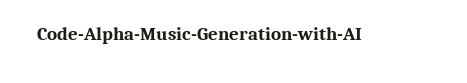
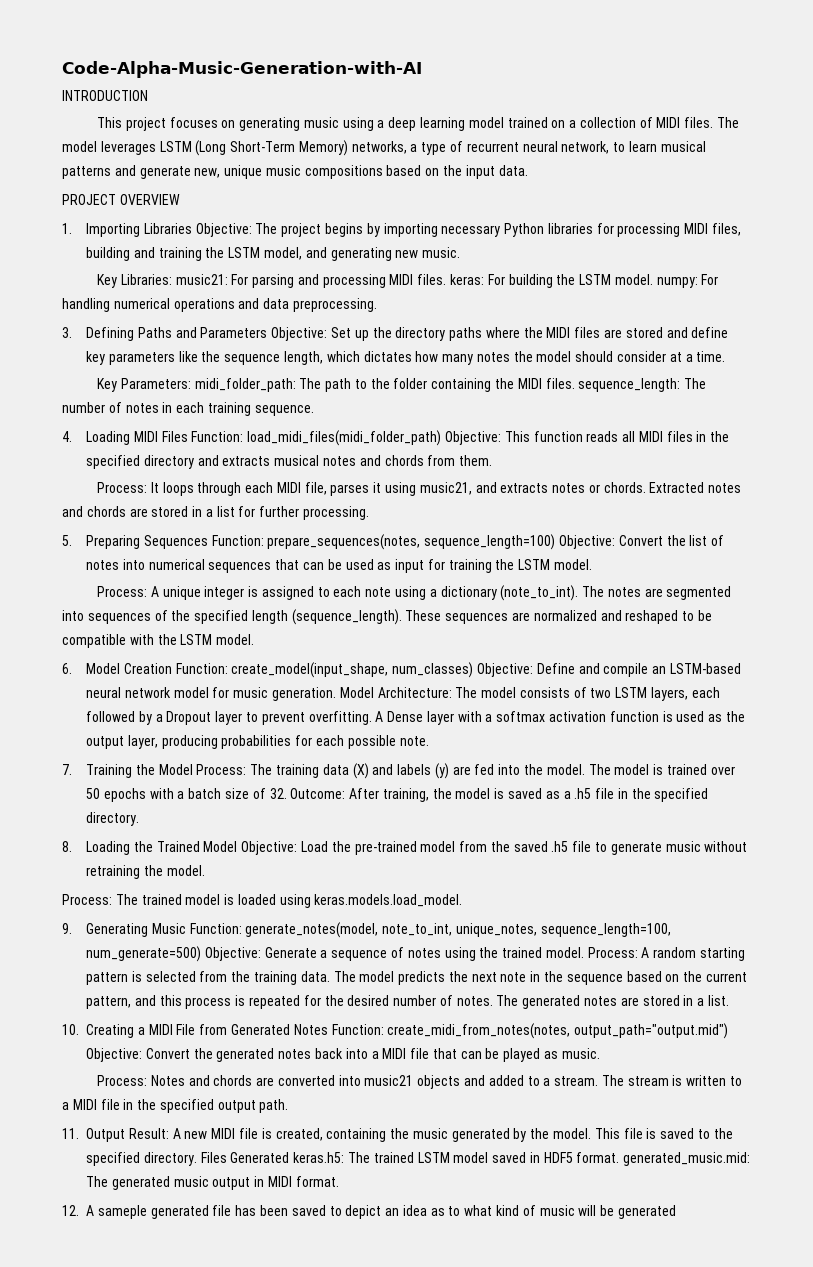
+ INTRODUCTION
+ This project focuses on generating music using a deep learning model trained on a collection of MIDI files. The model leverages LSTM (Long Short-Term Memory) networks, a type of recurrent neural network, to learn musical patterns and generate new, unique music compositions based on the input data.
+ PROJECT OVERVIEW
+ 1. Importing Libraries Objective: The project begins by importing necessary Python libraries for processing MIDI files, building and training the LSTM model, and generating new music.
+ Key Libraries: music21: For parsing and processing MIDI files. keras: For building the LSTM model. numpy: For handling numerical operations and data preprocessing.
+ 3. Defining Paths and Parameters Objective: Set up the directory paths where the MIDI files are stored and define key parameters like the sequence length, which dictates how many notes the model should consider at a time.
+ Key Parameters: midi_folder_path: The path to the folder containing the MIDI files. sequence_length: The number of notes in each training sequence.
+ 4. Loading MIDI Files Function: load_midi_files(midi_folder_path) Objective: This function reads all MIDI files in the specified directory and extracts musical notes and chords from them.
+ Process: It loops through each MIDI file, parses it using music21, and extracts notes or chords. Extracted notes and chords are stored in a list for further processing.
+ 5. Preparing Sequences Function: prepare_sequences(notes, sequence_length=100) Objective: Convert the list of notes into numerical sequences that can be used as input for training the LSTM model.
+ Process: A unique integer is assigned to each note using a dictionary (note_to_int). The notes are segmented into sequences of the specified length (sequence_length). These sequences are normalized and reshaped to be compatible with the LSTM model.
+ 6. Model Creation Function: create_model(input_shape, num_classes) Objective: Define and compile an LSTM-based neural network model for music generation. Model Architecture: The model consists of two LSTM layers, each followed by a Dropout layer to prevent overfitting. A Dense layer with a softmax activation function is used as the output layer, producing probabilities for each possible note.
+ 7. Training the Model Process: The training data (X) and labels (y) are fed into the model. The model is trained over 50 epochs with a batch size of 32. Outcome: After training, the model is saved as a .h5 file in the specified directory.
+ 8. Loading the Trained Model Objective: Load the pre-trained model from the saved .h5 file to generate music without retraining the model.
+ Process: The trained model is loaded using keras.models.load_model.
+ 9. Generating Music Function: generate_notes(model, note_to_int, unique_notes, sequence_length=100, num_generate=500) Objective: Generate a sequence of notes using the trained model. Process: A random starting pattern is selected from the training data. The model predicts the next note in the sequence based on the current pattern, and this process is repeated for the desired number of notes. The generated notes are stored in a list.
+ 10. Creating a MIDI File from Generated Notes Function: create_midi_from_notes(notes, output_path="output.mid") Objective: Convert the generated notes back into a MIDI file that can be played as music.
+ Process: Notes and chords are converted into music21 objects and added to a stream. The stream is written to a MIDI file in the specified output path.
+ 11. Output Result: A new MIDI file is created, containing the music generated by the model. This file is saved to the specified directory. Files Generated keras.h5: The trained LSTM model saved in HDF5 format. generated_music.mid: The generated music output in MIDI format.
+ 12. A sameple generated file has been saved to depict an idea as to what kind of music will be generated

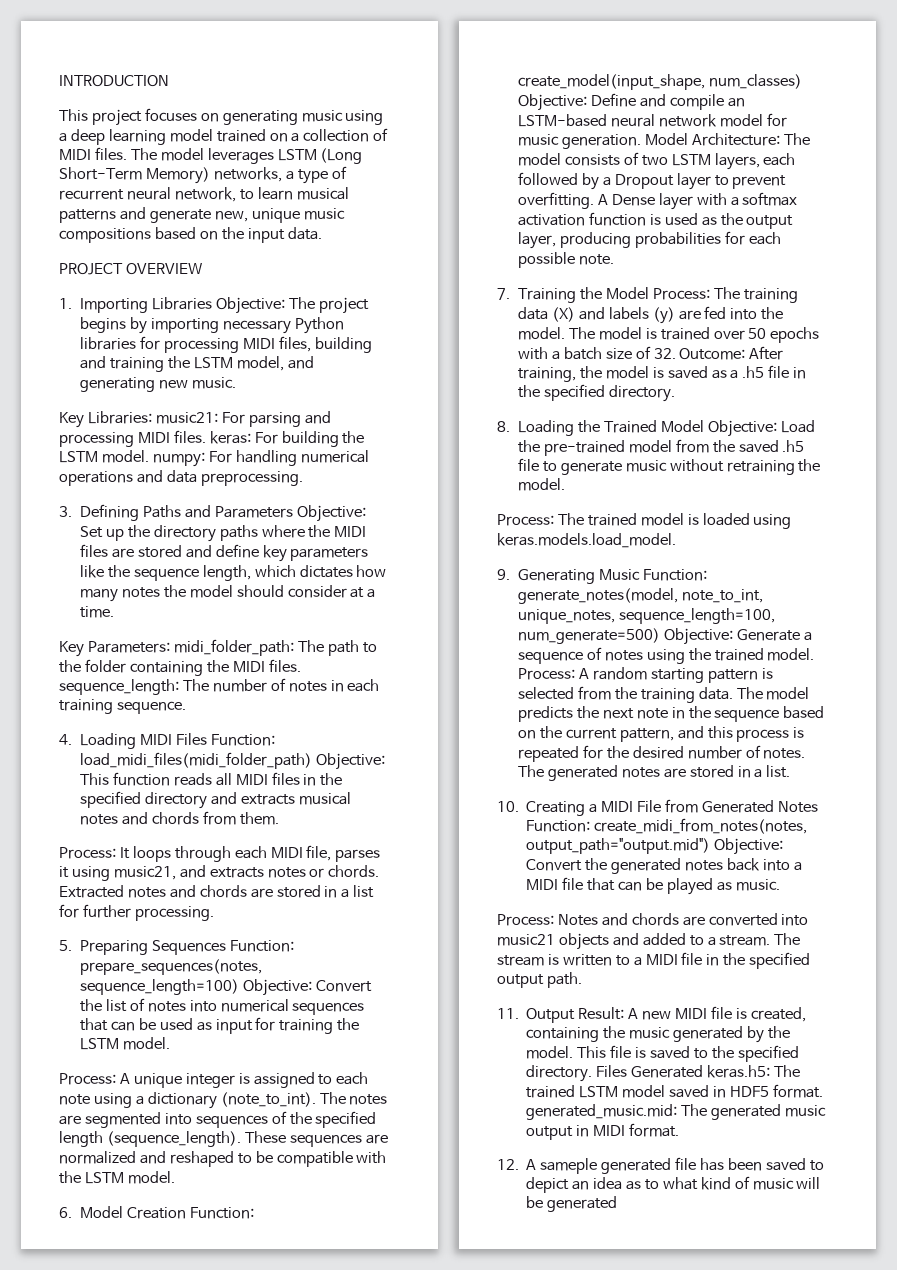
- Code-Alpha-Music-Generation-with-AI

